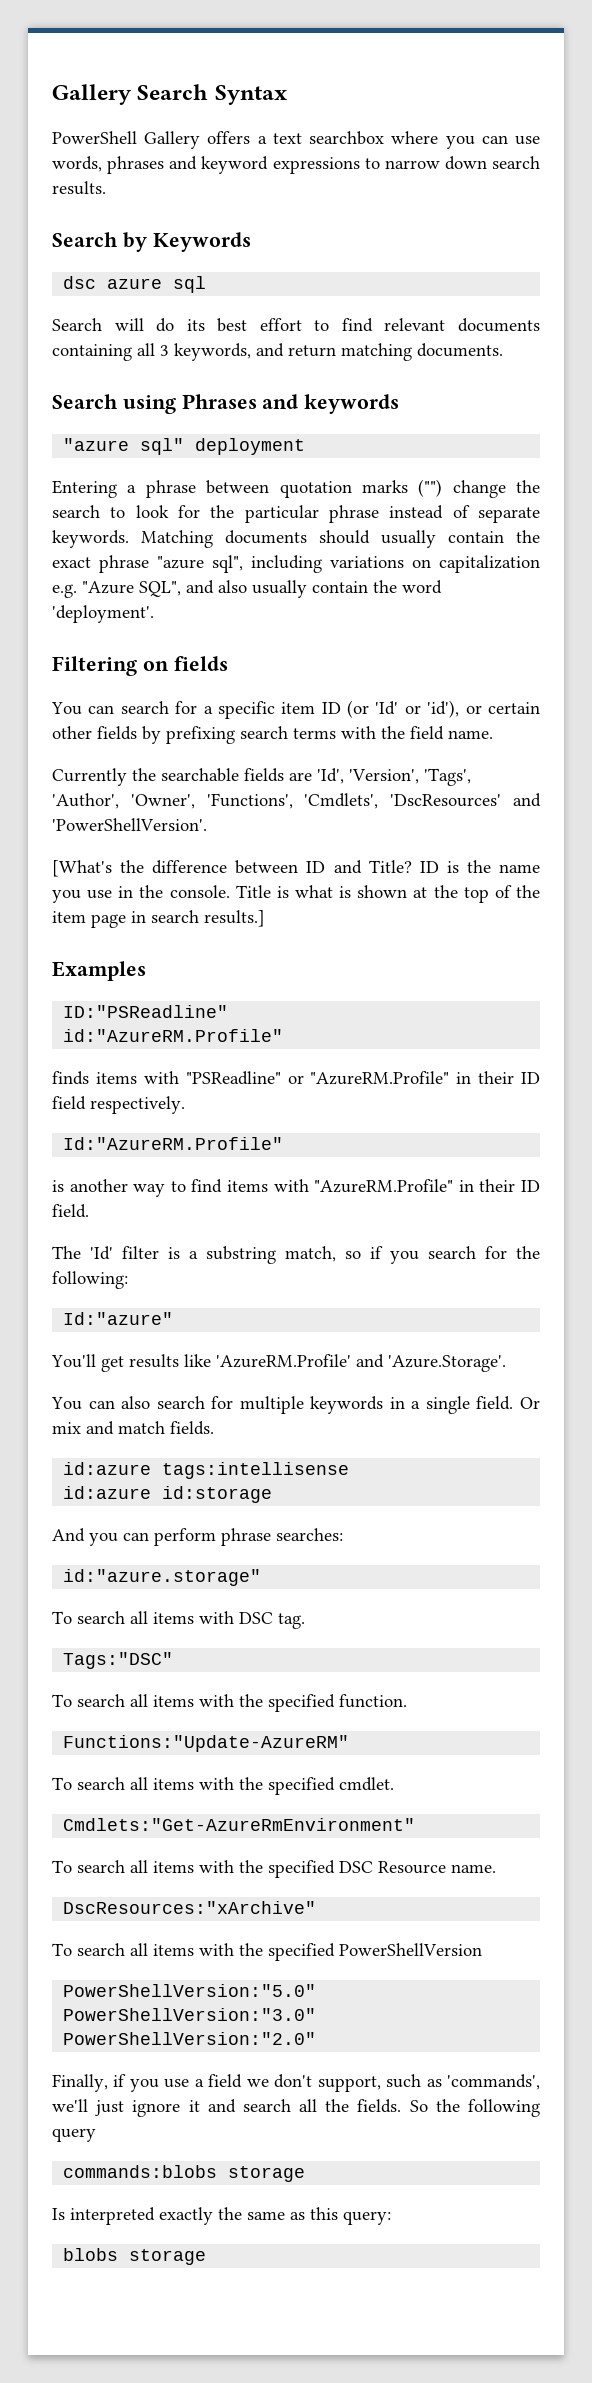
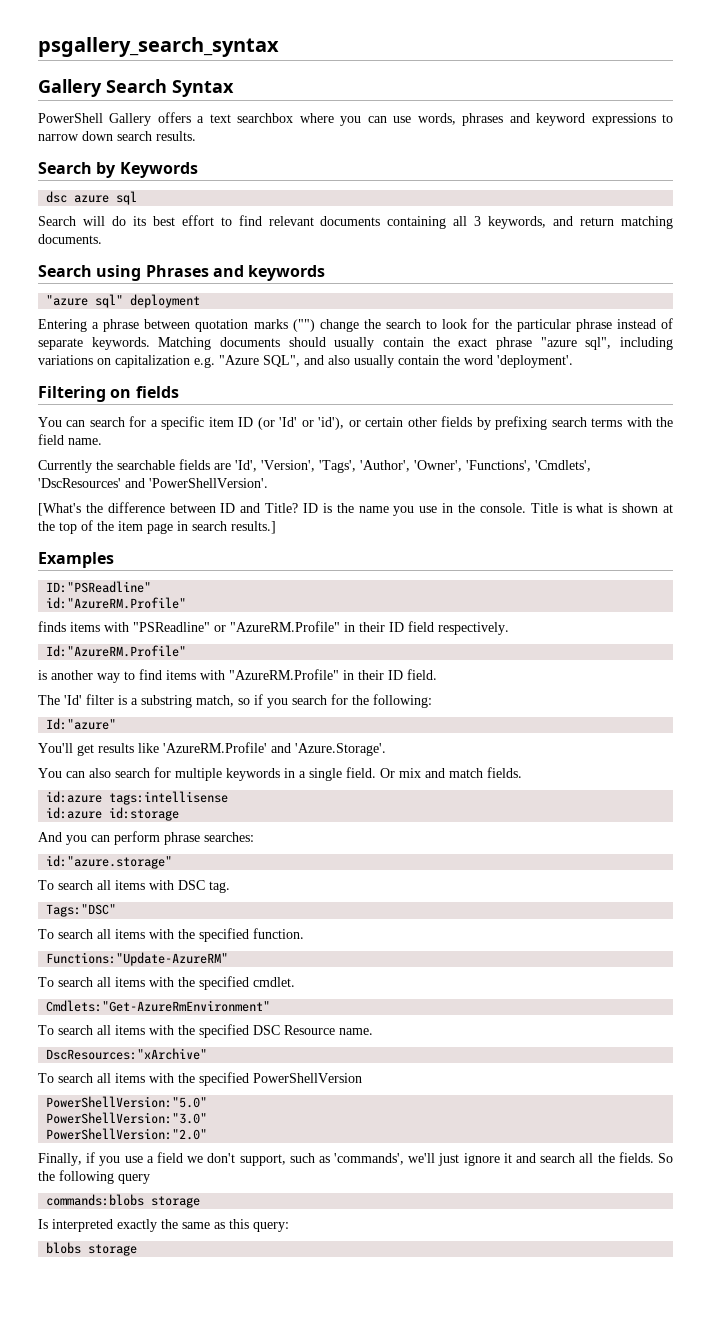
+ psgallery_search_syntax

